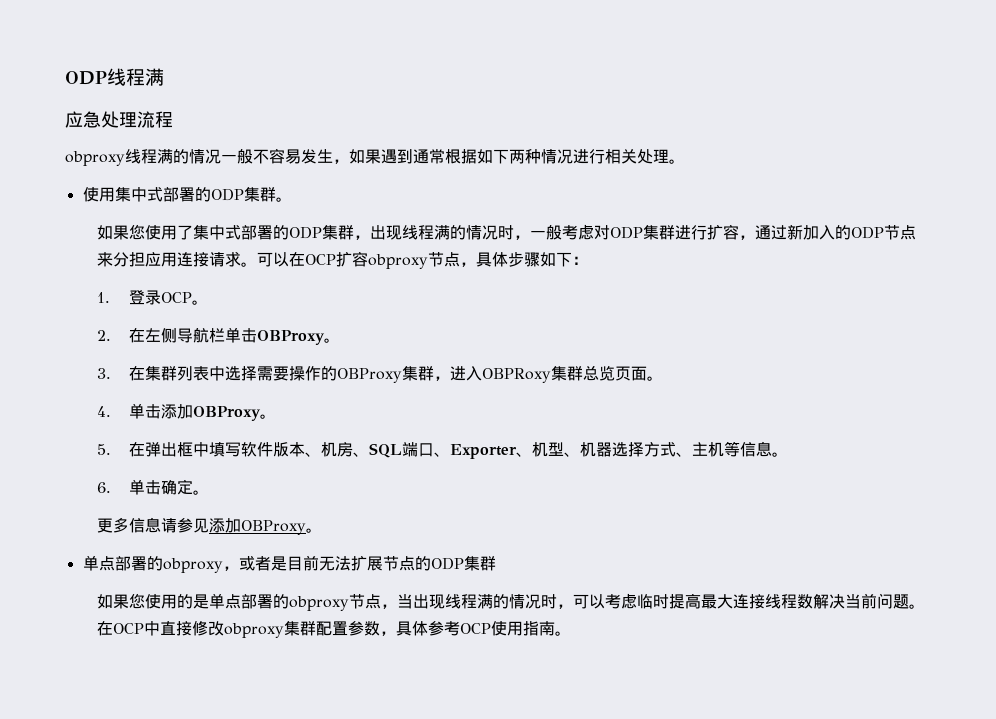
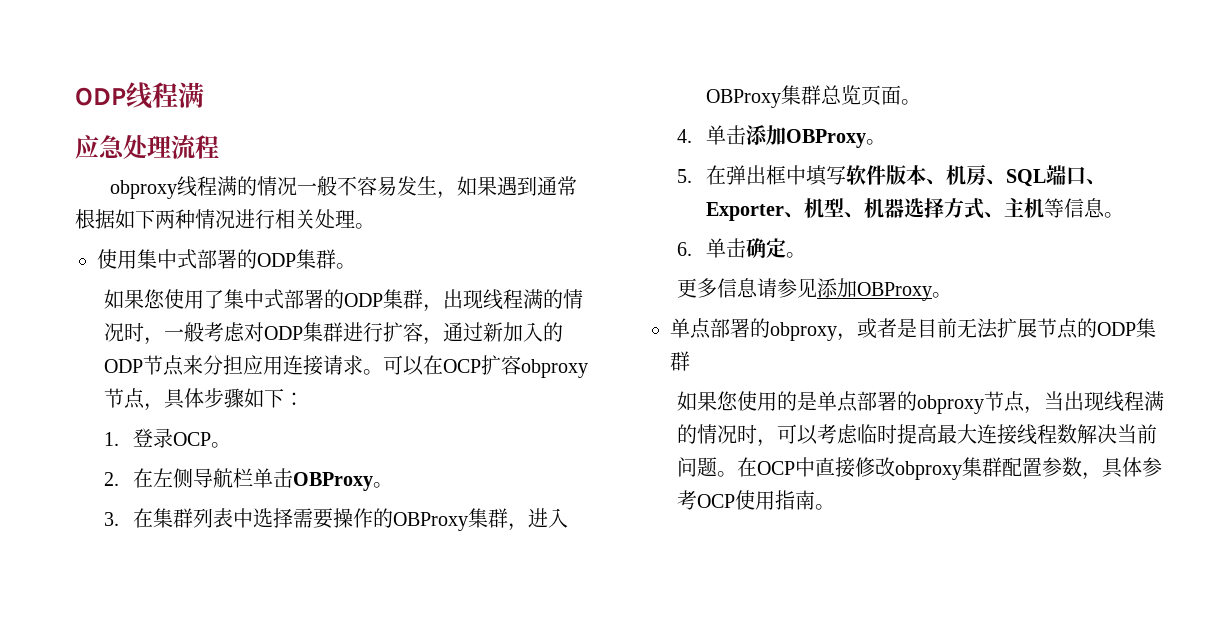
- 3.在集群列表中选择需要操作的OBProxy集群，进入OBPRoxy集群总览页面。
+ 3.在集群列表中选择需要操作的OBProxy集群，进入OBProxy集群总览页面。

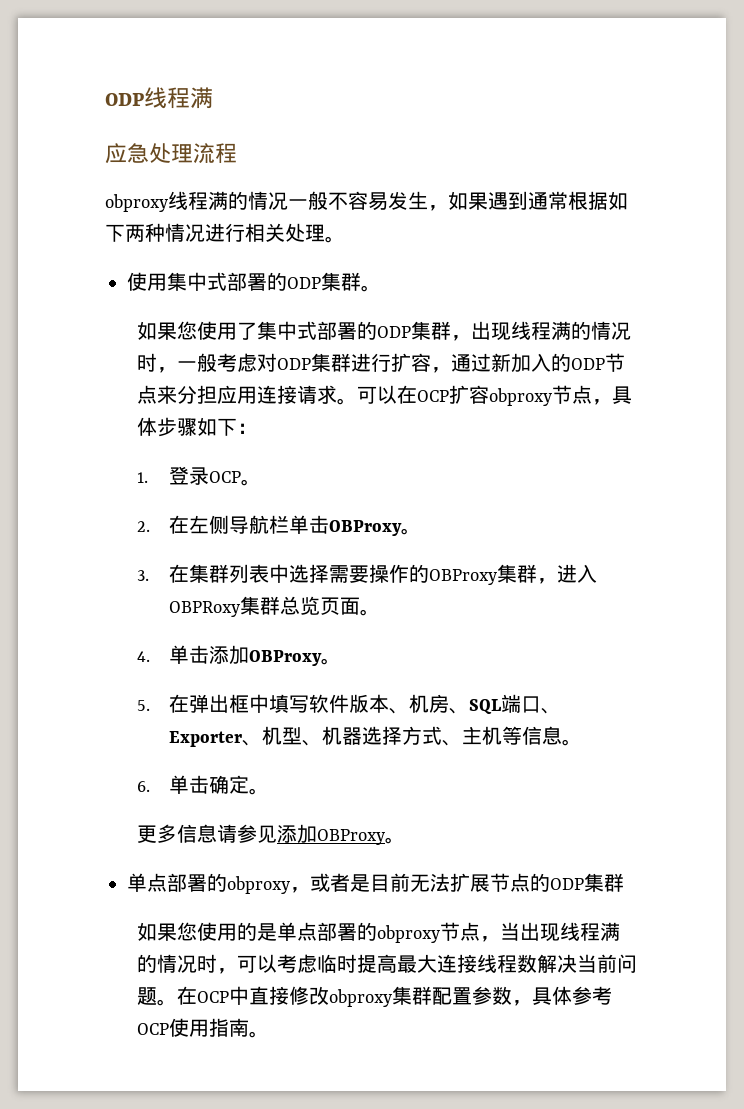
- 3.在集群列表中选择需要操作的OBProxy集群，进入OBProxy集群总览页面。
+ 3.在集群列表中选择需要操作的OBProxy集群，进入OBPRoxy集群总览页面。

